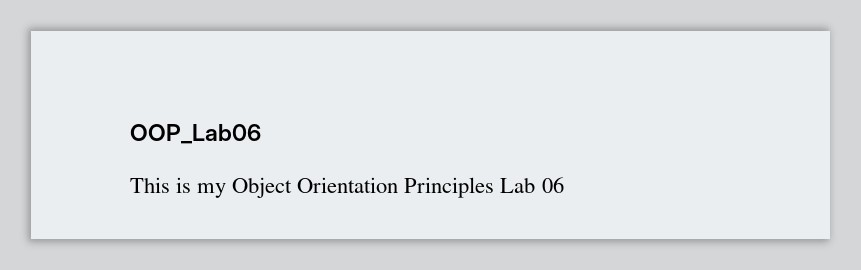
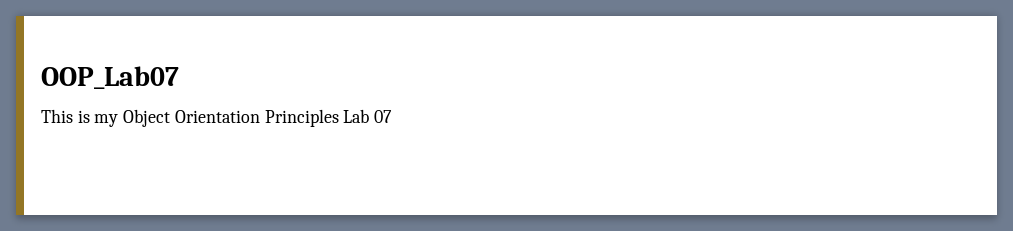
- OOP_Lab06
+ OOP_Lab07
- This is my Object Orientation Principles Lab 06
+ This is my Object Orientation Principles Lab 07

